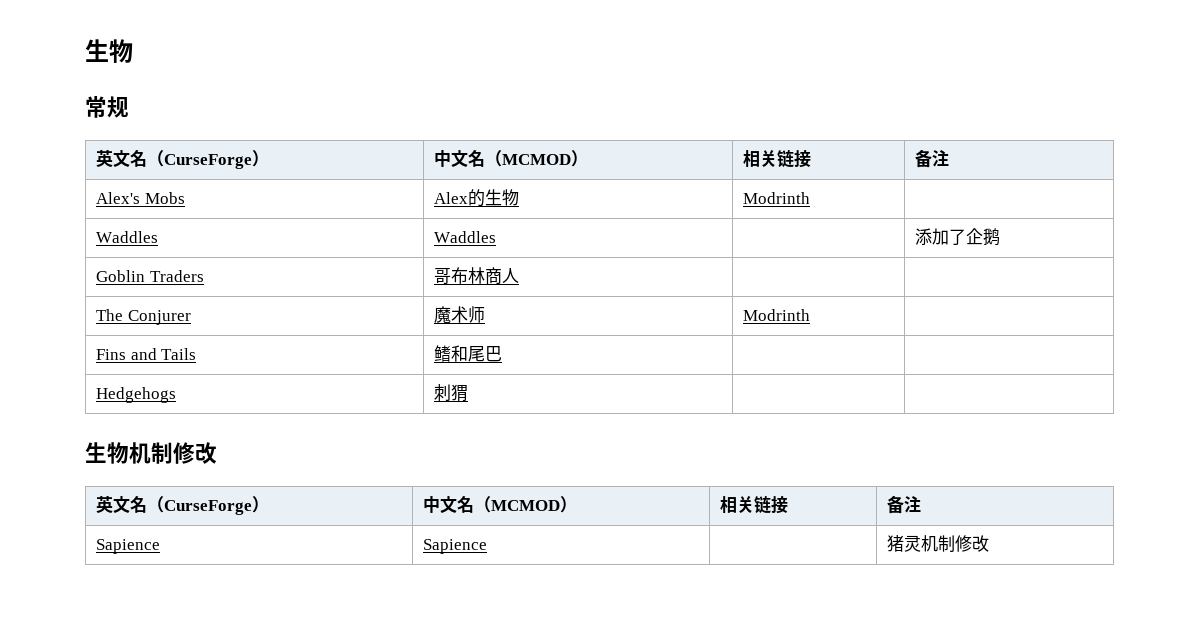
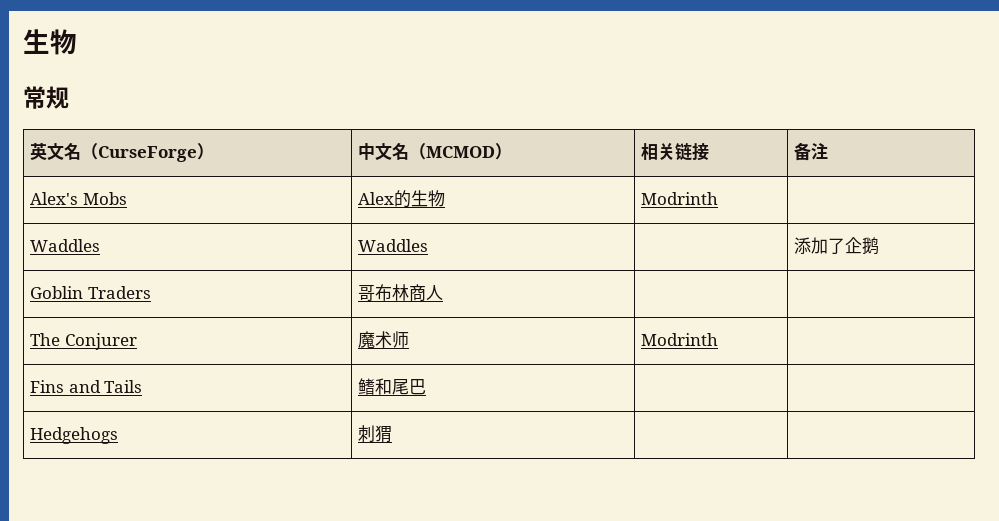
- 生物机制修改
- 英文名（CurseForge） | 中文名（MCMOD） | 相关链接 | 备注
- Sapience | Sapience | | 猪灵机制修改

